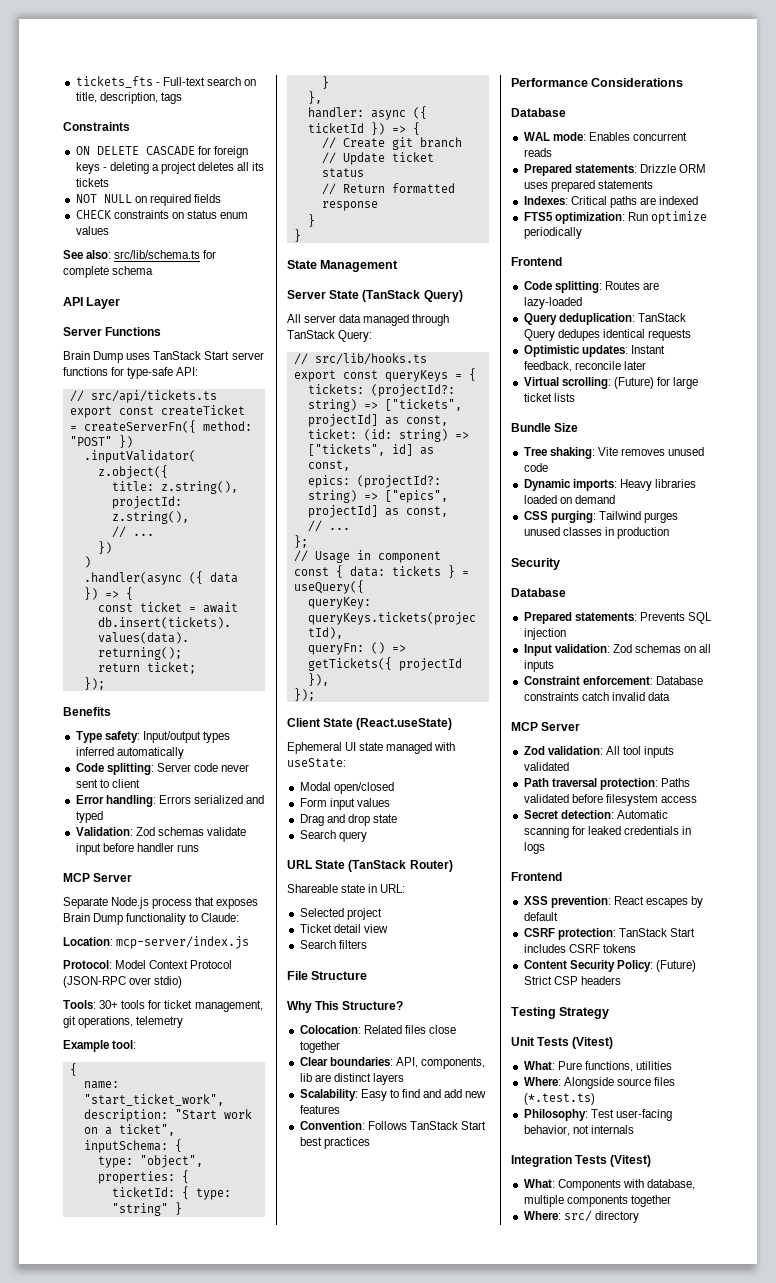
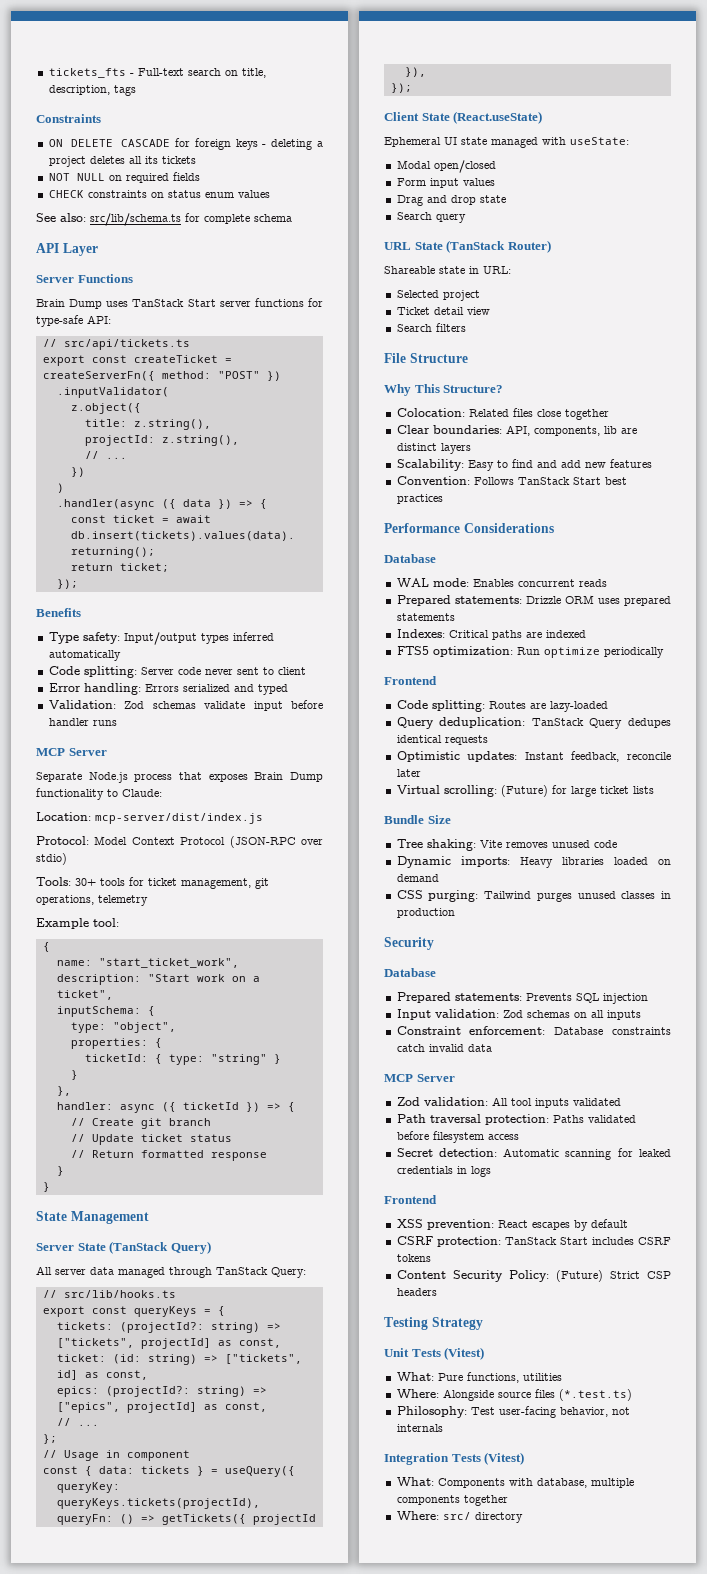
- Location: mcp-server/index.js
+ Location: mcp-server/dist/index.js

